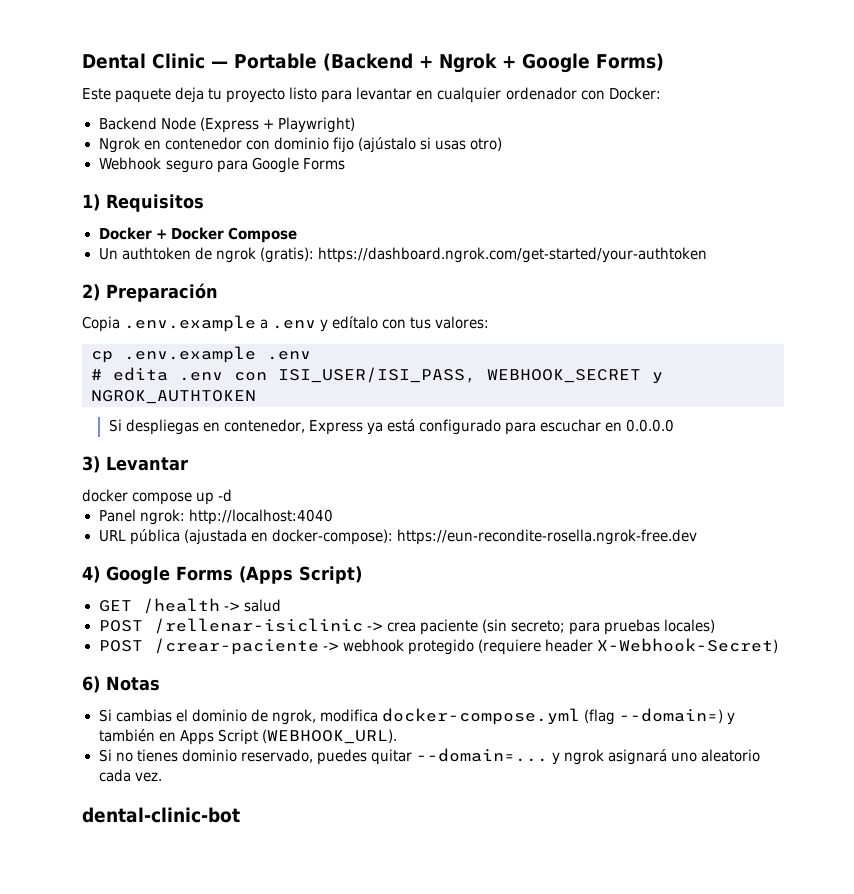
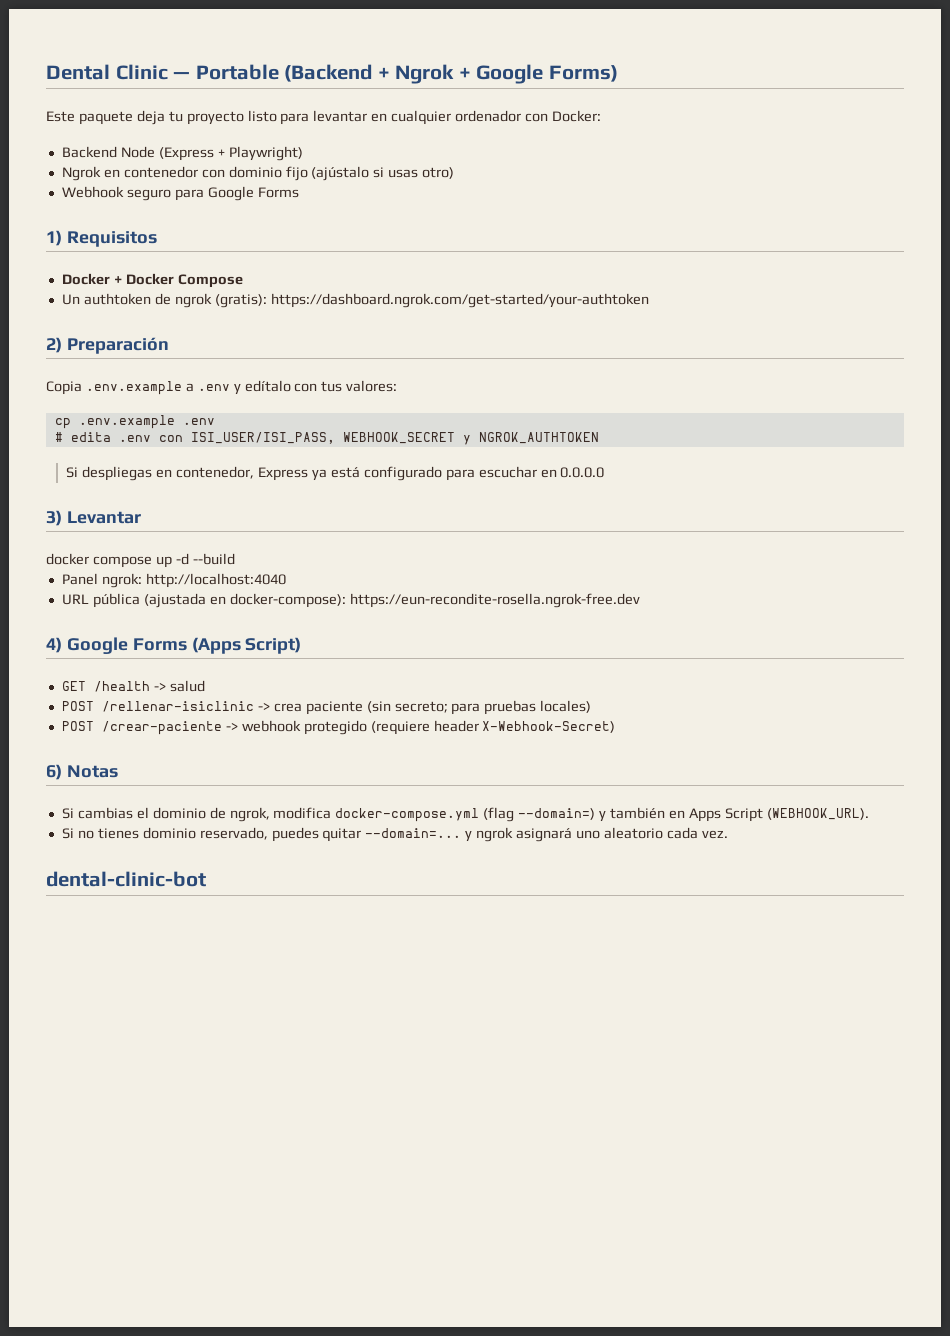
- docker compose up -d
+ docker compose up -d --build

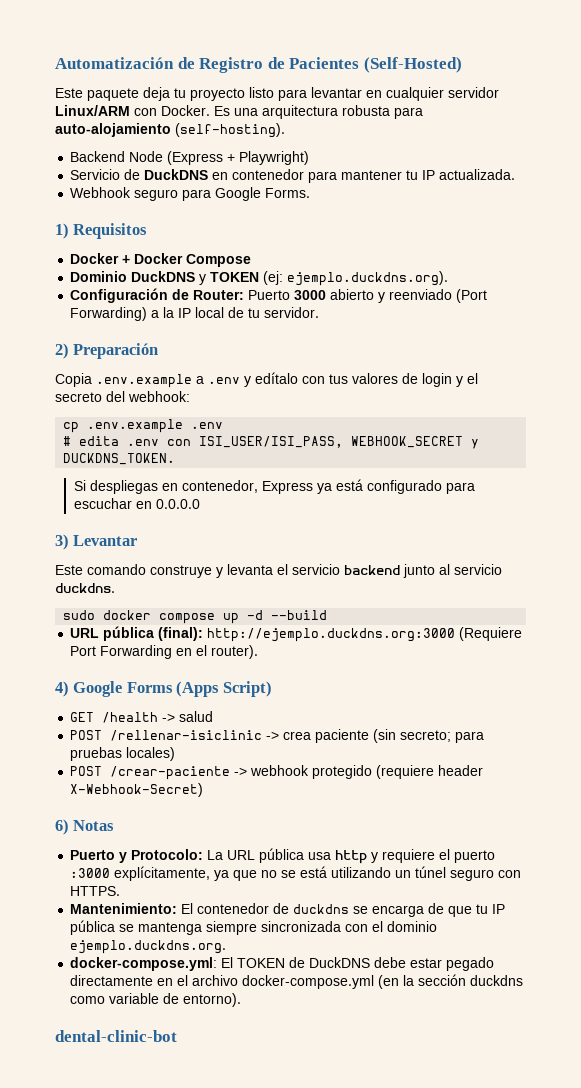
- Dental Clinic — Portable (Backend + Ngrok + Google Forms)
+ Automatización de Registro de Pacientes (Self-Hosted)
- Este paquete deja tu proyecto listo para levantar en cualquier ordenador con Docker:
+ Este paquete deja tu proyecto listo para levantar en cualquier servidor Linux/ARM con Docker. Es una arquitectura robusta para auto-alojamiento (self-hosting).
- Ngrok en contenedor con dominio fijo (ajústalo si usas otro)
+ Servicio de DuckDNS en contenedor para mantener tu IP actualizada.
- Webhook seguro para Google Forms
+ Webhook seguro para Google Forms.
- Un authtoken de ngrok (gratis): https://dashboard.ngrok.com/get-started/your-authtoken
+ Dominio DuckDNS y TOKEN (ej: ejemplo.duckdns.org).
+ Configuración de Router: Puerto 3000 abierto y reenviado (Port Forwarding) a la IP local de tu servidor.
- Copia .env.example a .env y edítalo con tus valores:
+ Copia .env.example a .env y edítalo con tus valores de login y el secreto del webhook:
- # edita .env con ISI_USER/ISI_PASS, WEBHOOK_SECRET y NGROK_AUTHTOKEN
+ # edita .env con ISI_USER/ISI_PASS, WEBHOOK_SECRET y DUCKDNS_TOKEN.
- docker compose up -d --build
+ Este comando construye y levanta el servicio backend junto al servicio duckdns.
+ sudo docker compose up -d --build
- Panel ngrok: http://localhost:4040
- URL pública (ajustada en docker-compose): https://eun-recondite-rosella.ngrok-free.dev
+ URL pública (final): http://ejemplo.duckdns.org:3000 (Requiere Port Forwarding en el router).
- Si cambias el dominio de ngrok, modifica docker-compose.yml (flag --domain=) y también en Apps Script (WEBHOOK_URL).
- Si no tienes dominio reservado, puedes quitar --domain=... y ngrok asignará uno aleatorio cada vez.
+ Puerto y Protocolo: La URL pública usa http y requiere el puerto :3000 explícitamente, ya que no se está utilizando un túnel seguro con HTTPS.
+ Mantenimiento: El contenedor de duckdns se encarga de que tu IP pública se mantenga siempre sincronizada con el dominio ejemplo.duckdns.org.
+ docker-compose.yml: El TOKEN de DuckDNS debe estar pegado directamente en el archivo docker-compose.yml (en la sección duckdns como variable de entorno).

